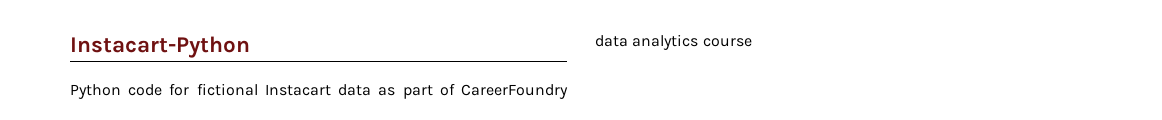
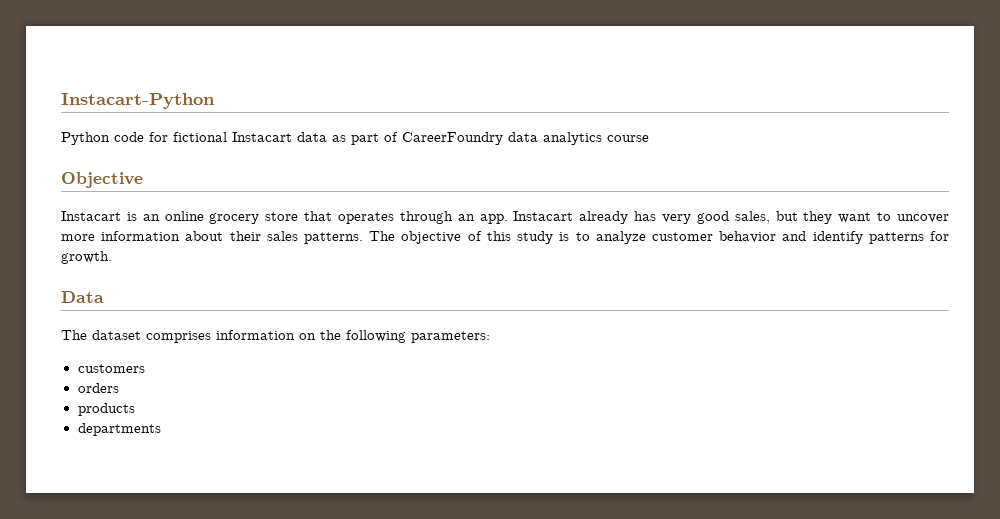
+ Objective
+ Instacart is an online grocery store that operates through an app. Instacart already has very good sales, but they want to uncover more information about their sales patterns. The objective of this study is to analyze customer behavior and identify patterns for growth.
+ Data
+ The dataset comprises information on the following parameters:
+ customers
+ orders
+ products
+ departments

